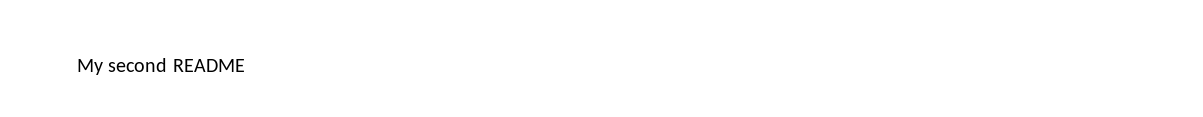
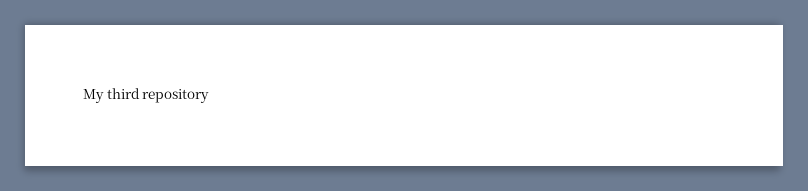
- My second README
+ My third repository

